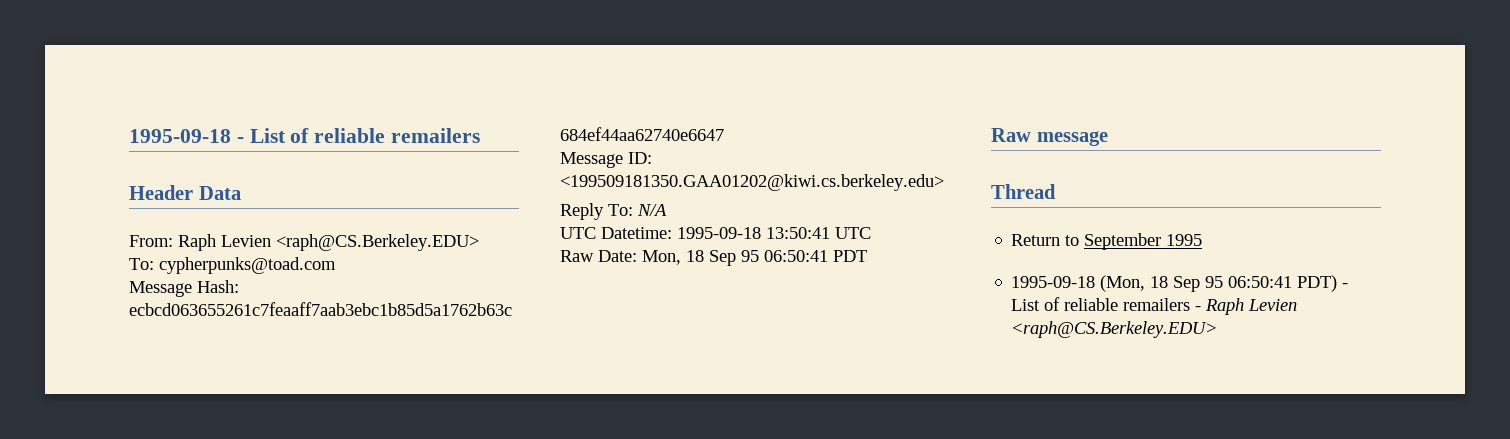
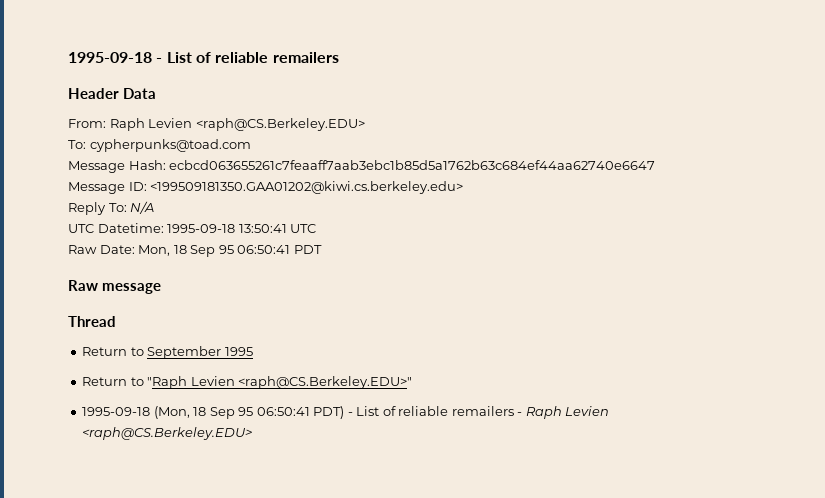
+ Return to "Raph Levien <raph@CS.Berkeley.EDU>"

